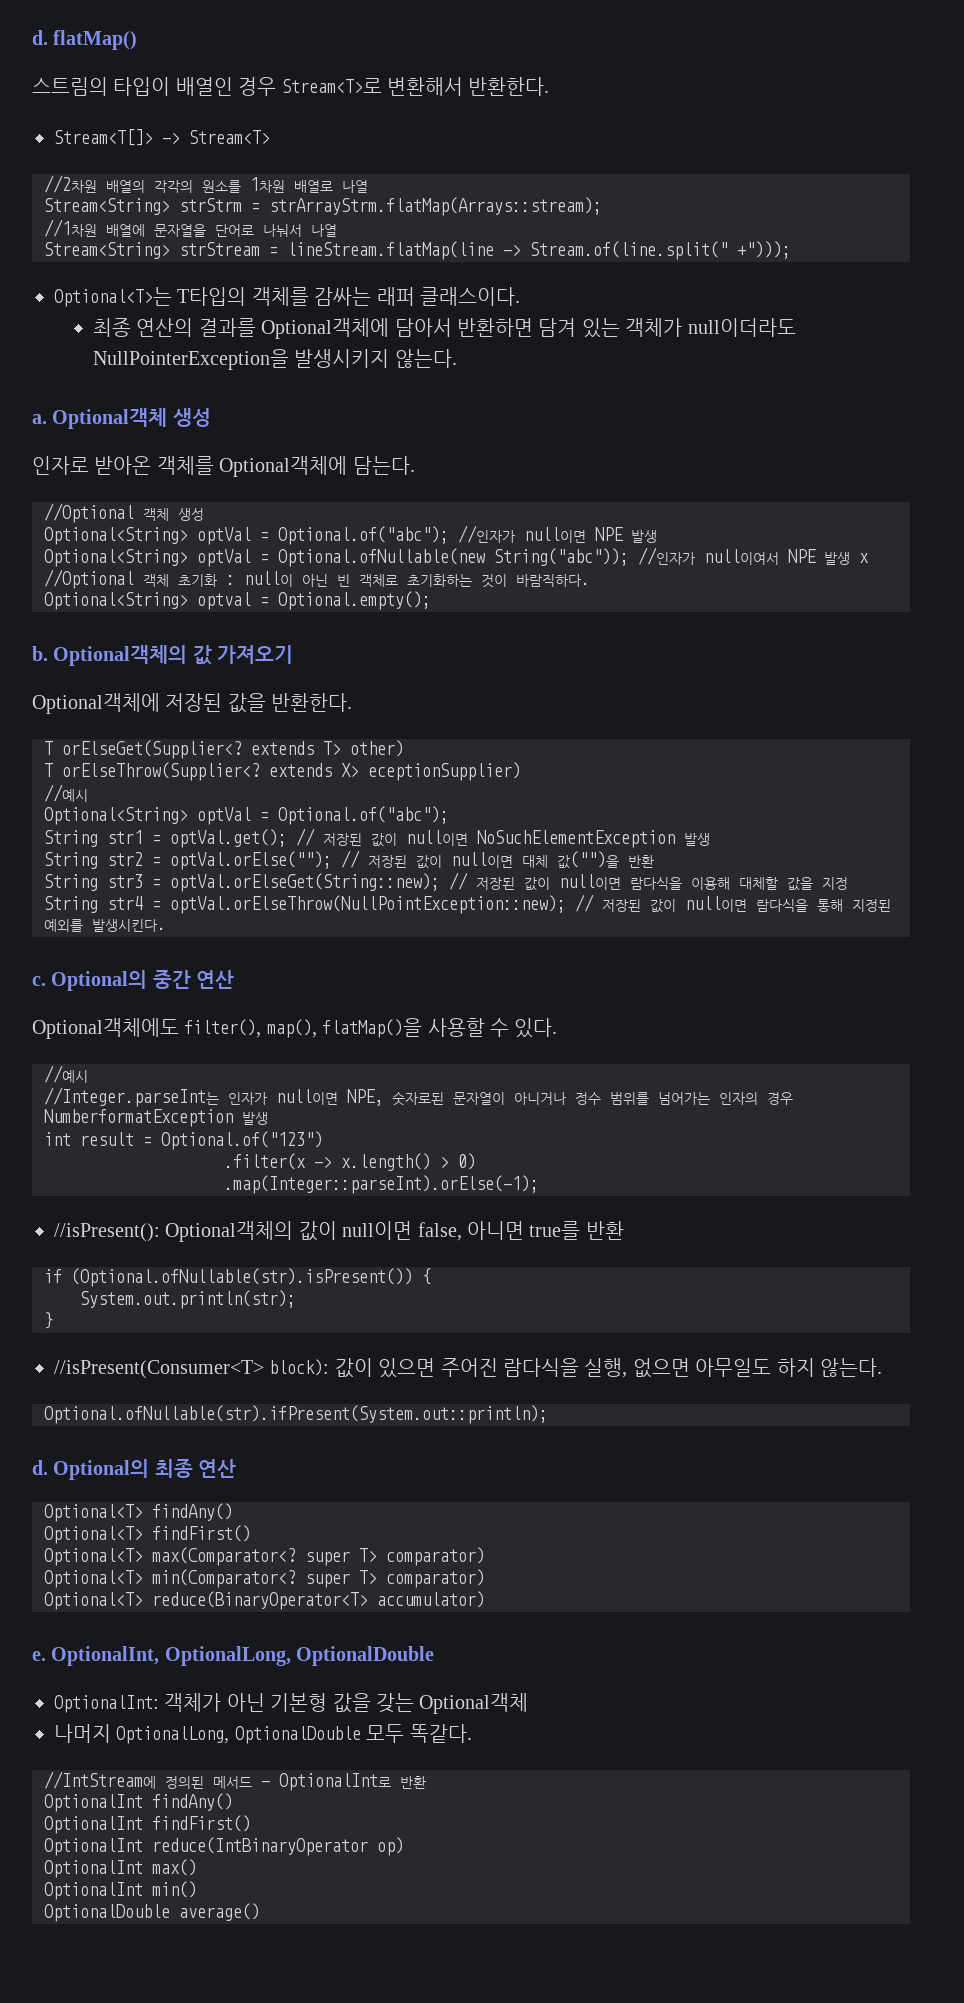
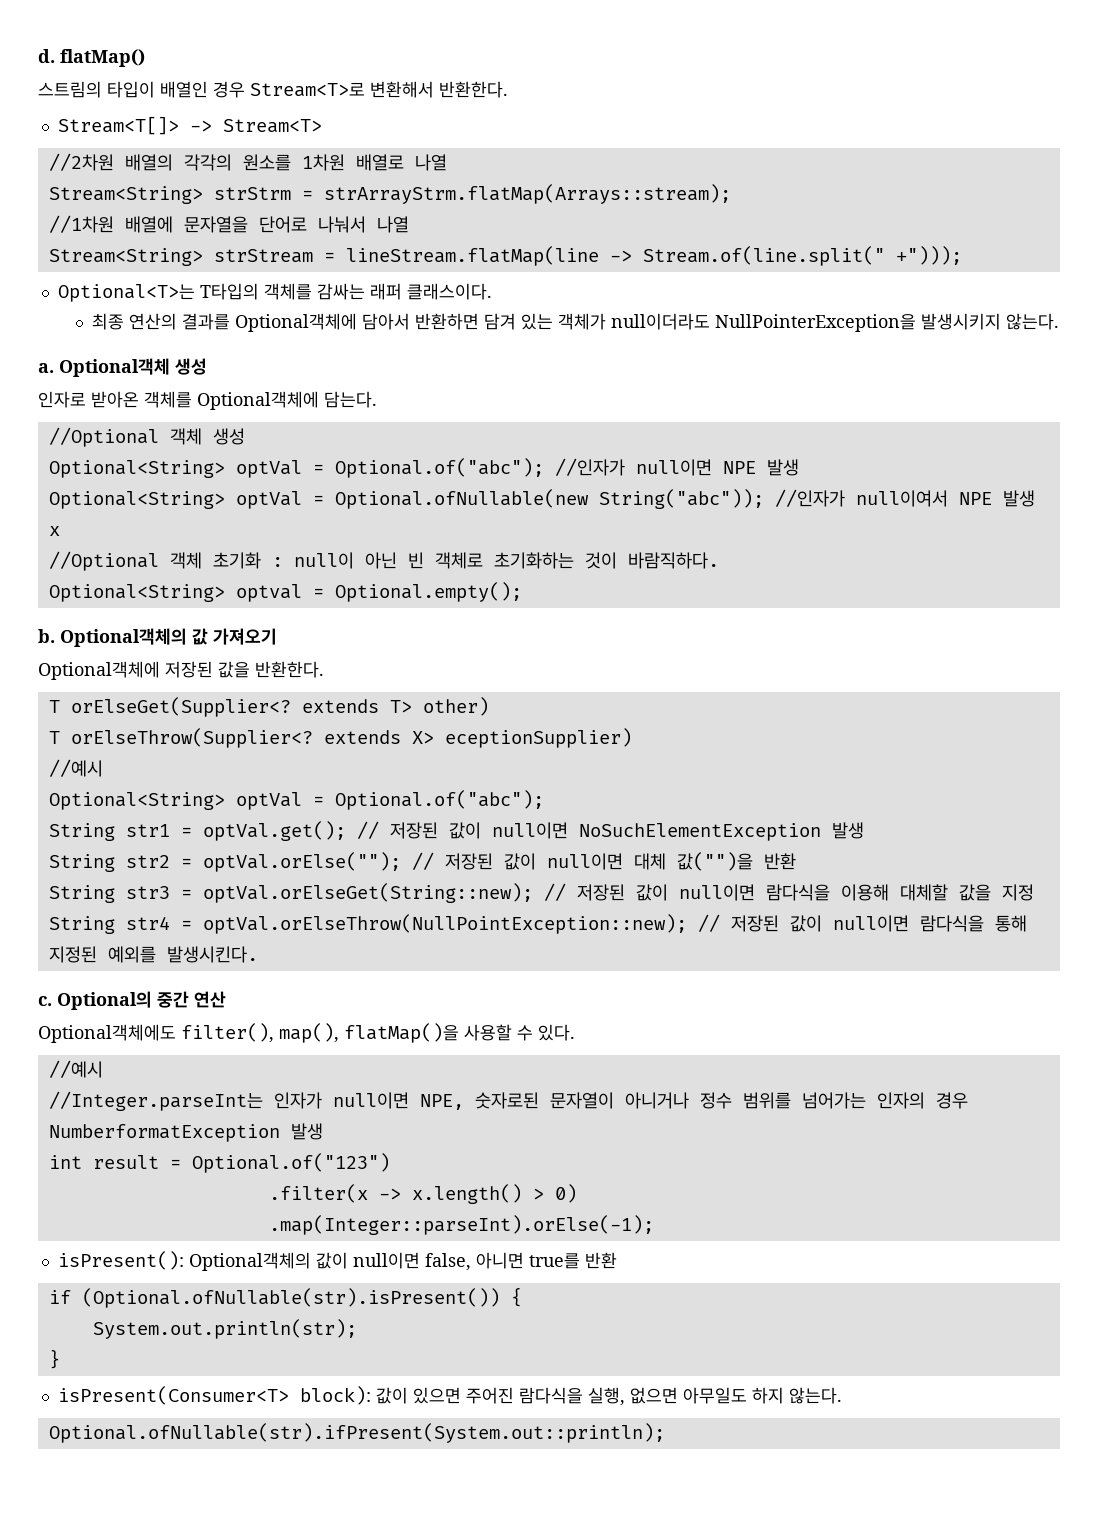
- //isPresent(): Optional객체의 값이 null이면 false, 아니면 true를 반환
+ isPresent(): Optional객체의 값이 null이면 false, 아니면 true를 반환
- //isPresent(Consumer<T> block): 값이 있으면 주어진 람다식을 실행, 없으면 아무일도 하지 않는다.
+ isPresent(Consumer<T> block): 값이 있으면 주어진 람다식을 실행, 없으면 아무일도 하지 않는다.
- d. Optional의 최종 연산
- Optional<T> findAny()
- Optional<T> findFirst()
- Optional<T> max(Comparator<? super T> comparator)
- Optional<T> min(Comparator<? super T> comparator)
- Optional<T> reduce(BinaryOperator<T> accumulator)
- e. OptionalInt, OptionalLong, OptionalDouble
- OptionalInt: 객체가 아닌 기본형 값을 갖는 Optional객체
- 나머지 OptionalLong, OptionalDouble 모두 똑같다.
- //IntStream에 정의된 메서드 - OptionalInt로 반환
- OptionalInt findAny()
- OptionalInt findFirst()
- OptionalInt reduce(IntBinaryOperator op)
- OptionalInt max()
- OptionalInt min()
- OptionalDouble average()

